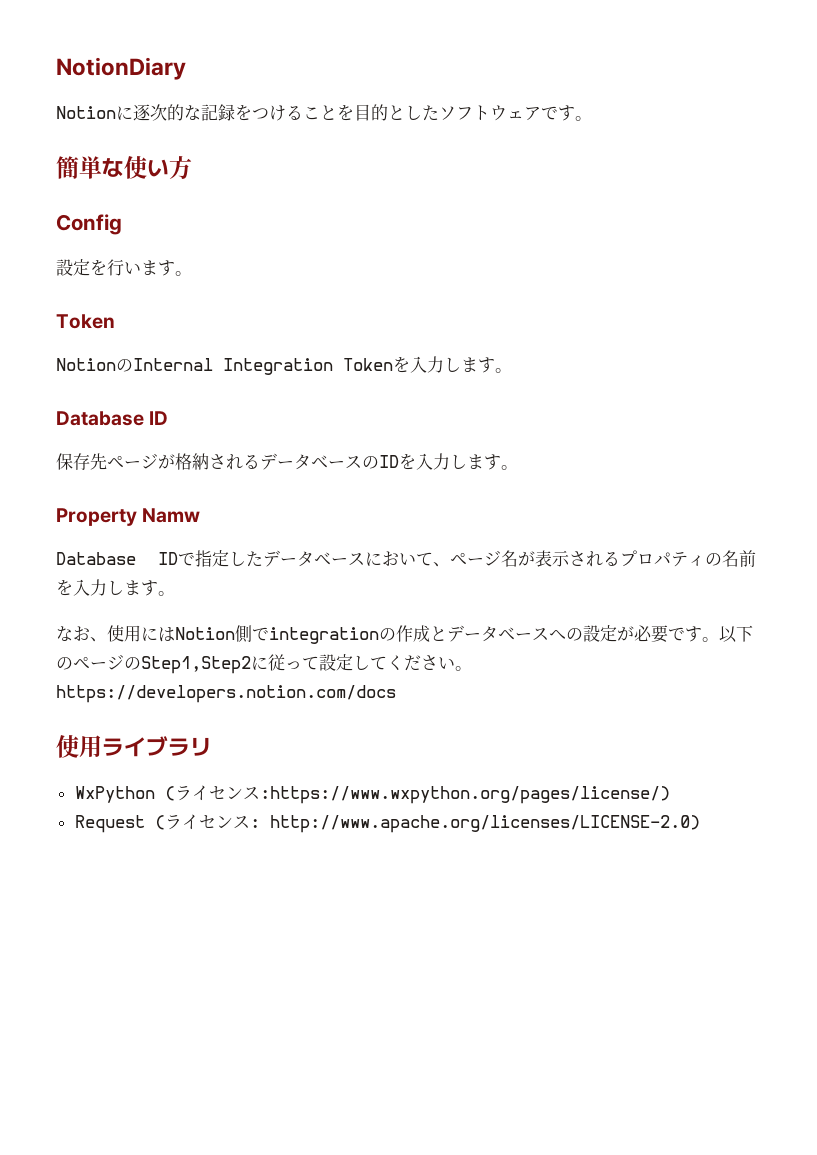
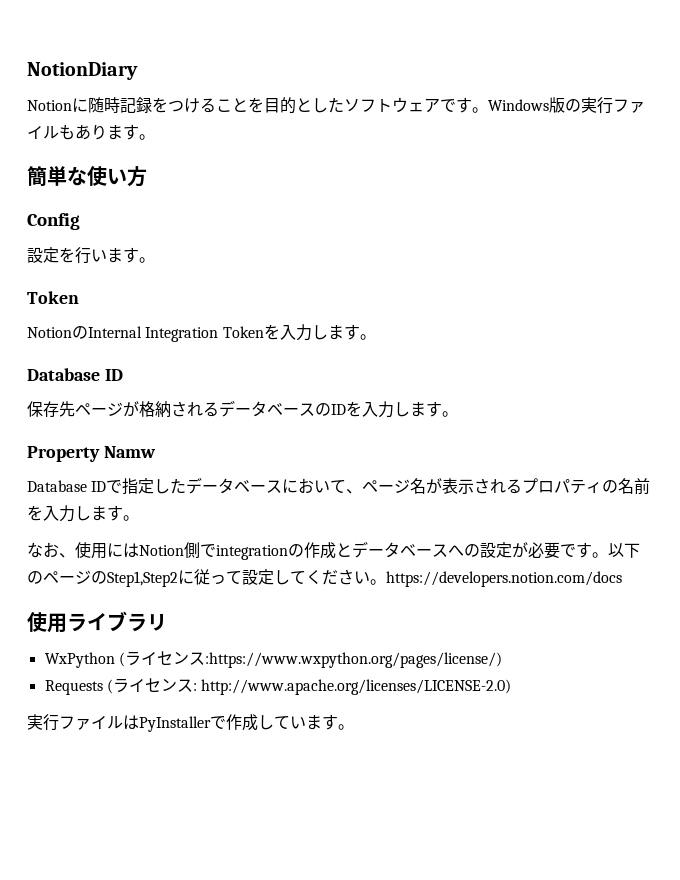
- Notionに逐次的な記録をつけることを目的としたソフトウェアです。
+ Notionに随時記録をつけることを目的としたソフトウェアです。Windows版の実行ファイルもあります。
- Request (ライセンス: http://www.apache.org/licenses/LICENSE-2.0)
+ Requests (ライセンス: http://www.apache.org/licenses/LICENSE-2.0)
+ 実行ファイルはPyInstallerで作成しています。

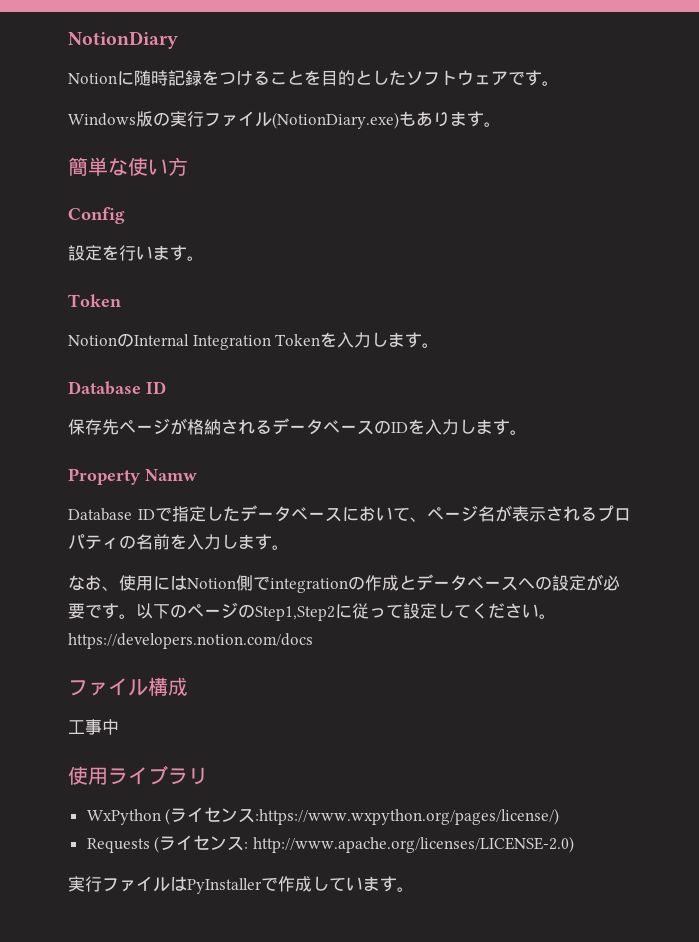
- Notionに随時記録をつけることを目的としたソフトウェアです。Windows版の実行ファイルもあります。
+ Notionに随時記録をつけることを目的としたソフトウェアです。
+ Windows版の実行ファイル(NotionDiary.exe)もあります。
+ ファイル構成
+ 工事中

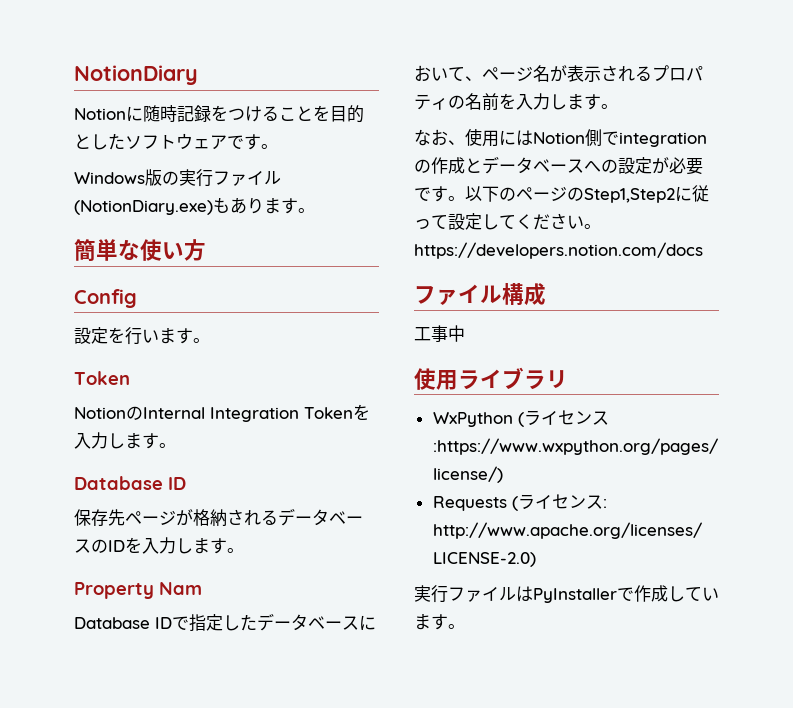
- Property Namw
+ Property Nam

